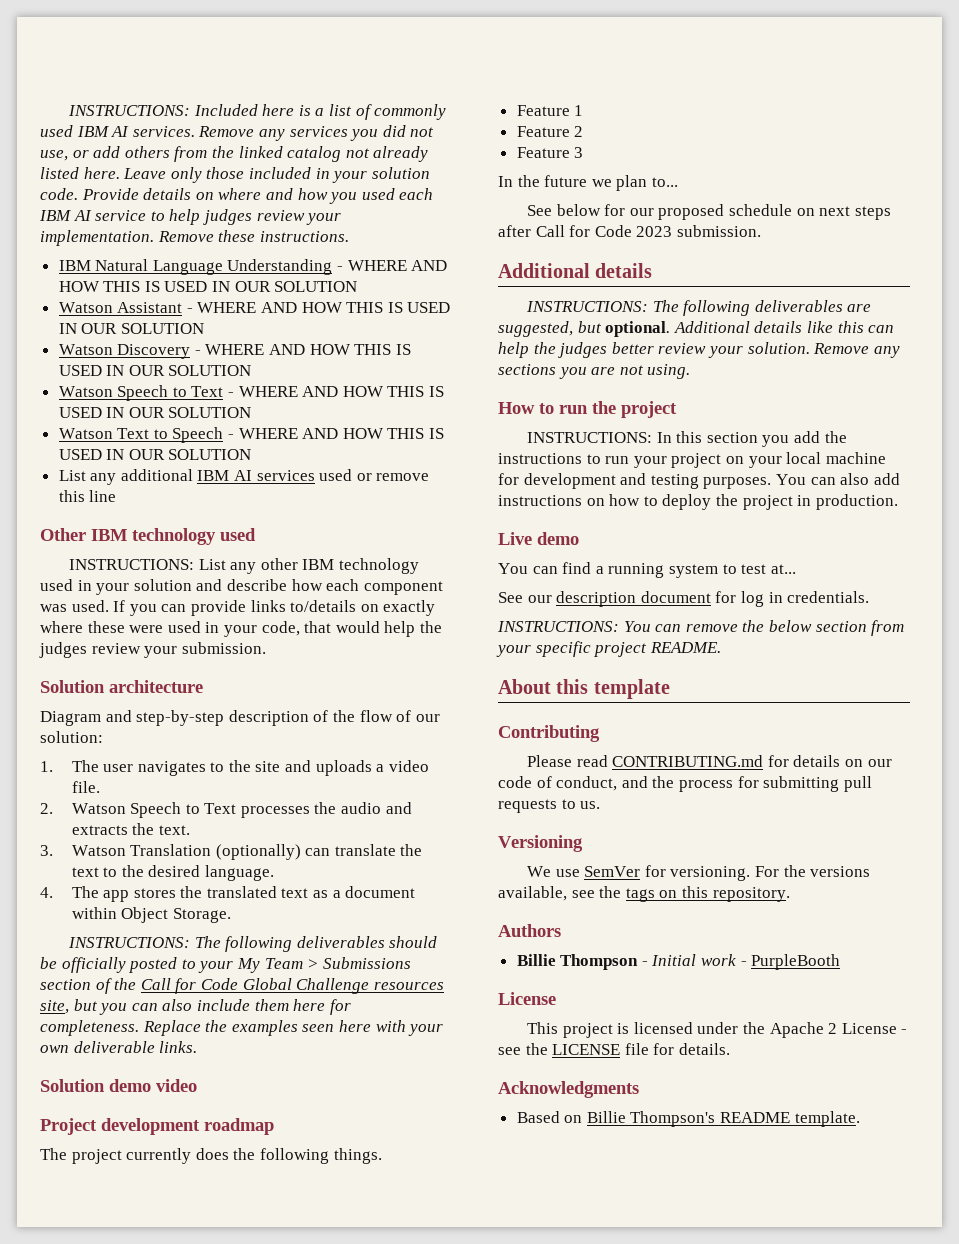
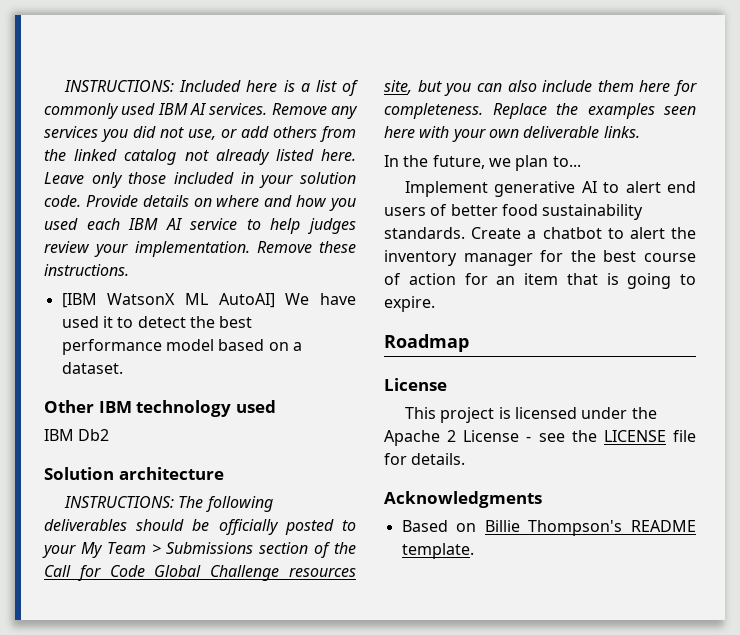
- IBM Natural Language Understanding - WHERE AND HOW THIS IS USED IN OUR SOLUTION
- Watson Assistant - WHERE AND HOW THIS IS USED IN OUR SOLUTION
- Watson Discovery - WHERE AND HOW THIS IS USED IN OUR SOLUTION
- Watson Speech to Text - WHERE AND HOW THIS IS USED IN OUR SOLUTION
- Watson Text to Speech - WHERE AND HOW THIS IS USED IN OUR SOLUTION
- List any additional IBM AI services used or remove this line
+ [IBM WatsonX ML AutoAI] We have used it to detect the best performance model based on a dataset.
  Other IBM technology used
- INSTRUCTIONS: List any other IBM technology used in your solution and describe how each component was used. If you can provide links to/details on exactly where these were used in your code, that would help the judges review your submission.
+ IBM Db2
  Solution architecture
- Diagram and step-by-step description of the flow of our solution:
- 1. The user navigates to the site and uploads a video file.
- 2. Watson Speech to Text processes the audio and extracts the text.
- 3. Watson Translation (optionally) can translate the text to the desired language.
- 4. The app stores the translated text as a document within Object Storage.
- Solution demo video
- Project development roadmap
- The project currently does the following things.
- Feature 1
- Feature 2
- Feature 3
- In the future we plan to...
+ In the future, we plan to...
- See below for our proposed schedule on next steps after Call for Code 2023 submission.
- Additional details
- INSTRUCTIONS: The following deliverables are suggested, but optional. Additional details like this can help the judges better review your solution. Remove any sections you are not using.
- How to run the project
- INSTRUCTIONS: In this section you add the instructions to run your project on your local machine for development and testing purposes. You can also add instructions on how to deploy the project in production.
- Live demo
- You can find a running system to test at...
- See our description document for log in credentials.
- INSTRUCTIONS: You can remove the below section from your specific project README.
- About this template
- Contributing
- Please read CONTRIBUTING.md for details on our code of conduct, and the process for submitting pull requests to us.
- Versioning
- We use SemVer for versioning. For the versions available, see the tags on this repository.
- Authors
- Billie Thompson - Initial work - PurpleBooth
+ Implement generative AI to alert end users of better food sustainability standards. Create a chatbot to alert the inventory manager for the best course of action for an item that is going to expire.
+ Roadmap

